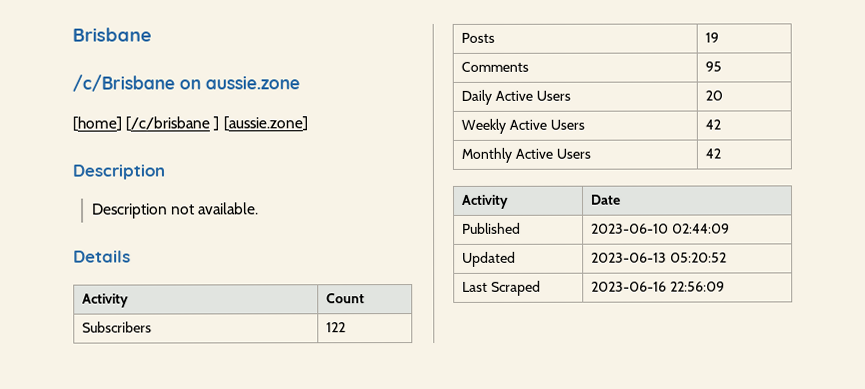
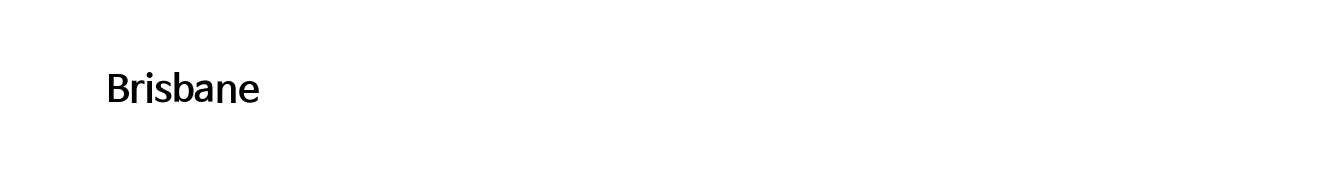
- /c/Brisbane on aussie.zone
- [home] [/c/brisbane ] [aussie.zone]
- Description
- Description not available.
- Details
- Activity | Count
- Subscribers | 122
- Posts | 19
- Comments | 95
- Daily Active Users | 20
- Weekly Active Users | 42
- Monthly Active Users | 42
- Activity | Date
- Published | 2023-06-10 02:44:09
- Updated | 2023-06-13 05:20:52
- Last Scraped | 2023-06-16 22:56:09

